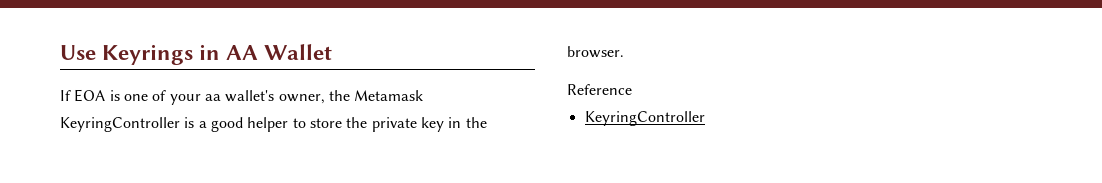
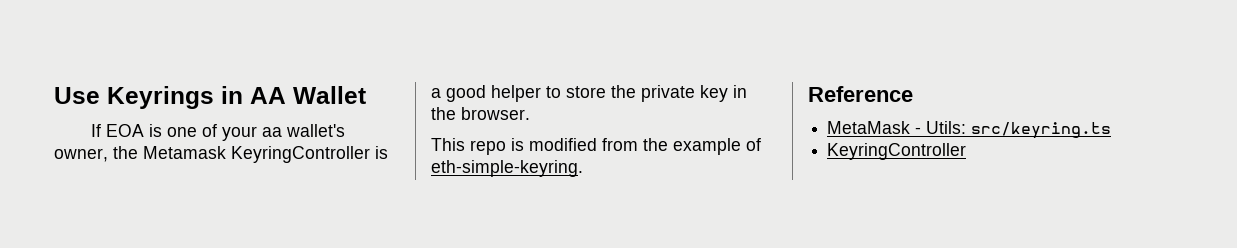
+ This repo is modified from the example of eth-simple-keyring.
  Reference
+ MetaMask - Utils: src/keyring.ts

